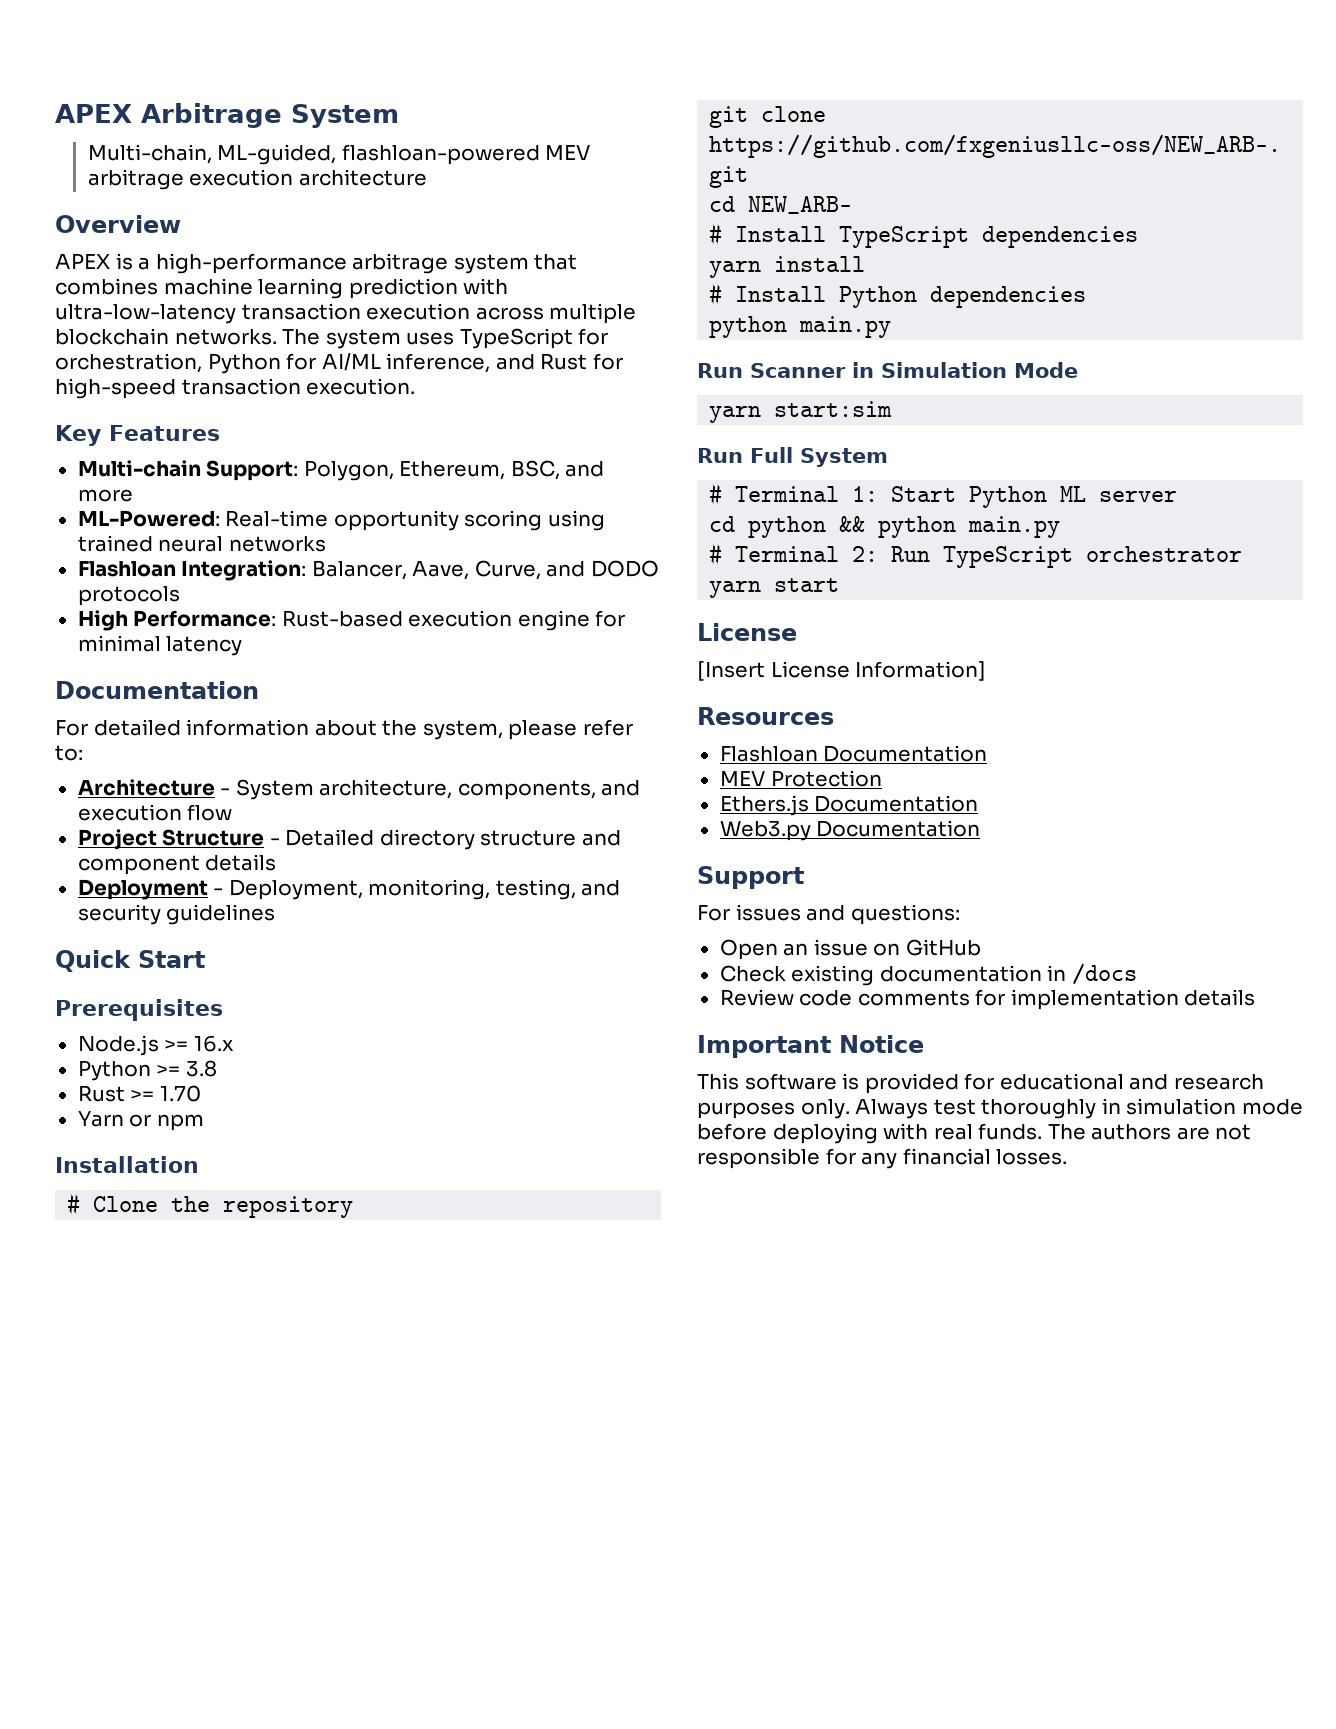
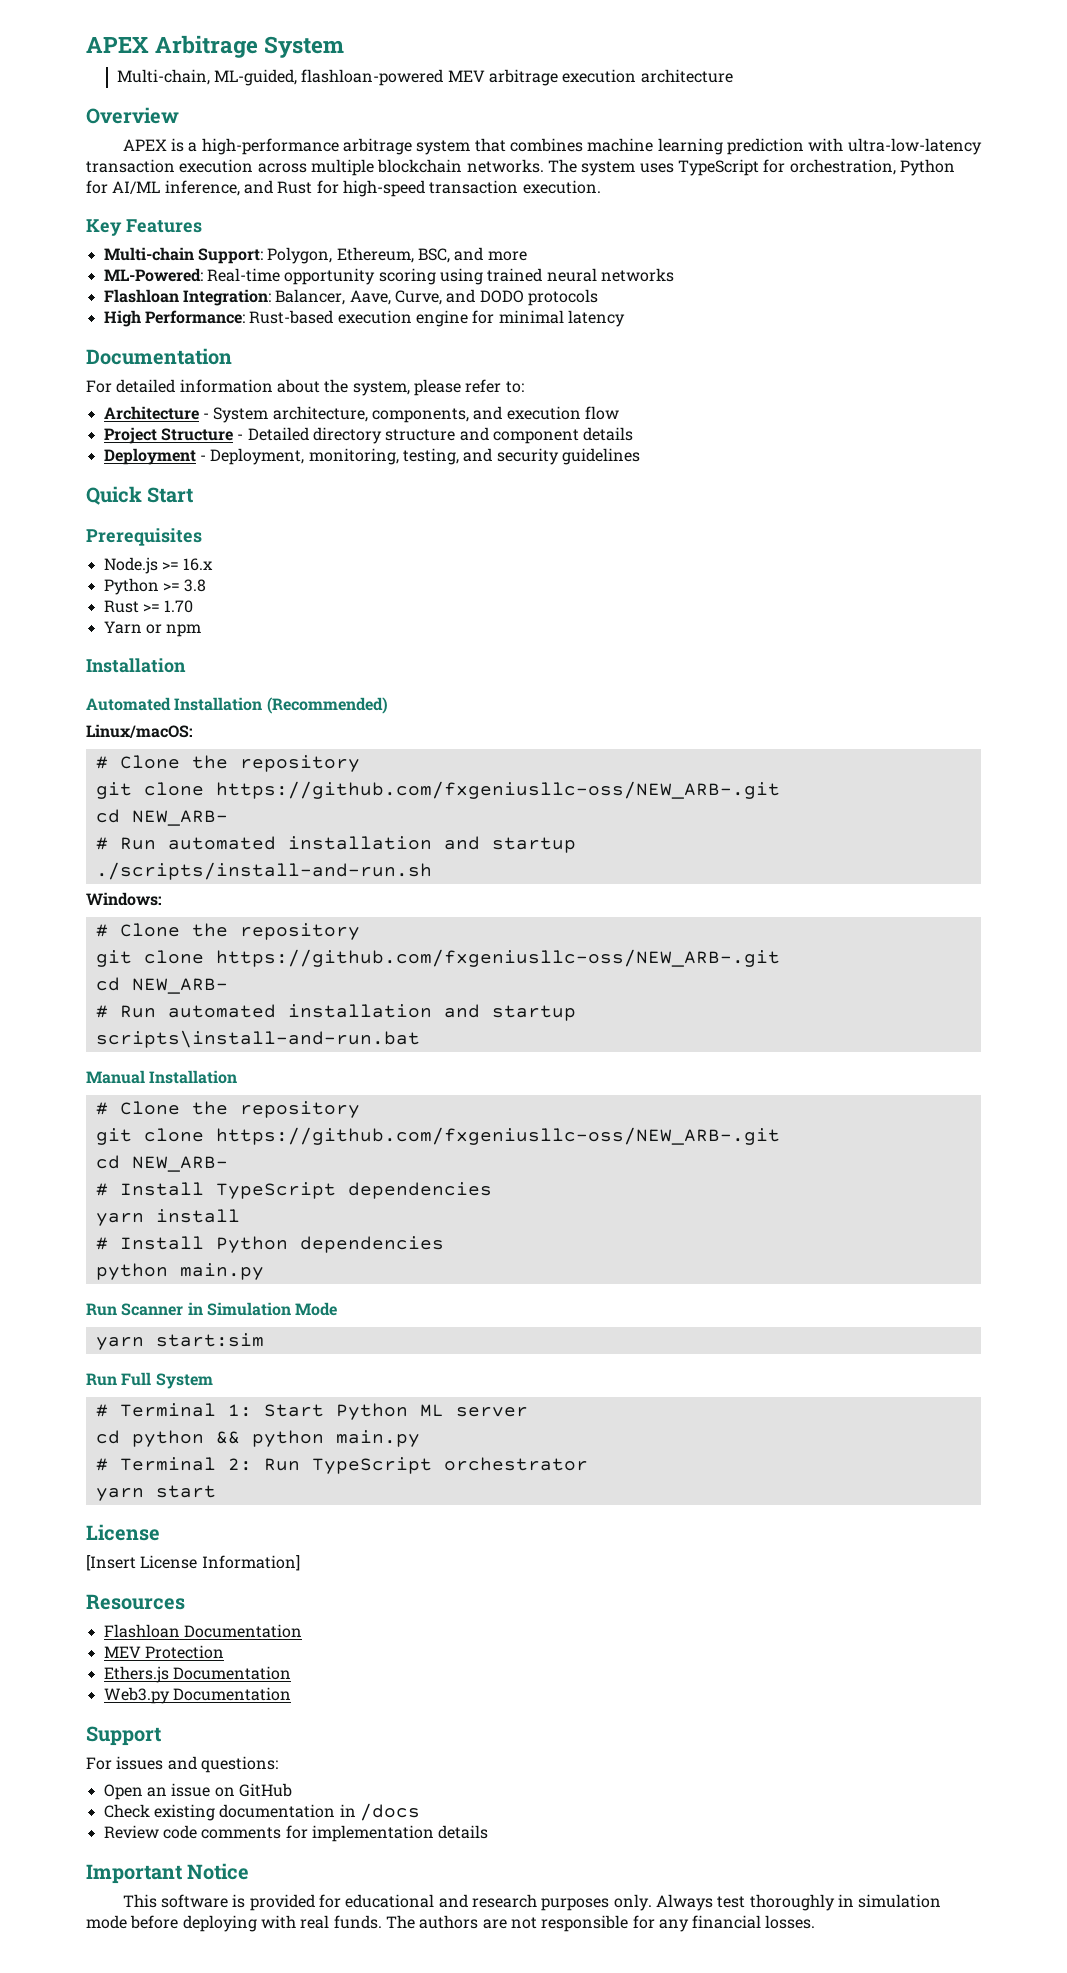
+ Automated Installation (Recommended)
+ Linux/macOS:
+ # Clone the repository
+ git clone https://github.com/fxgeniusllc-oss/NEW_ARB-.git
+ cd NEW_ARB-
+ # Run automated installation and startup
+ ./scripts/install-and-run.sh
+ Windows:
+ # Clone the repository
+ git clone https://github.com/fxgeniusllc-oss/NEW_ARB-.git
+ cd NEW_ARB-
+ # Run automated installation and startup
+ scripts\install-and-run.bat
+ Manual Installation

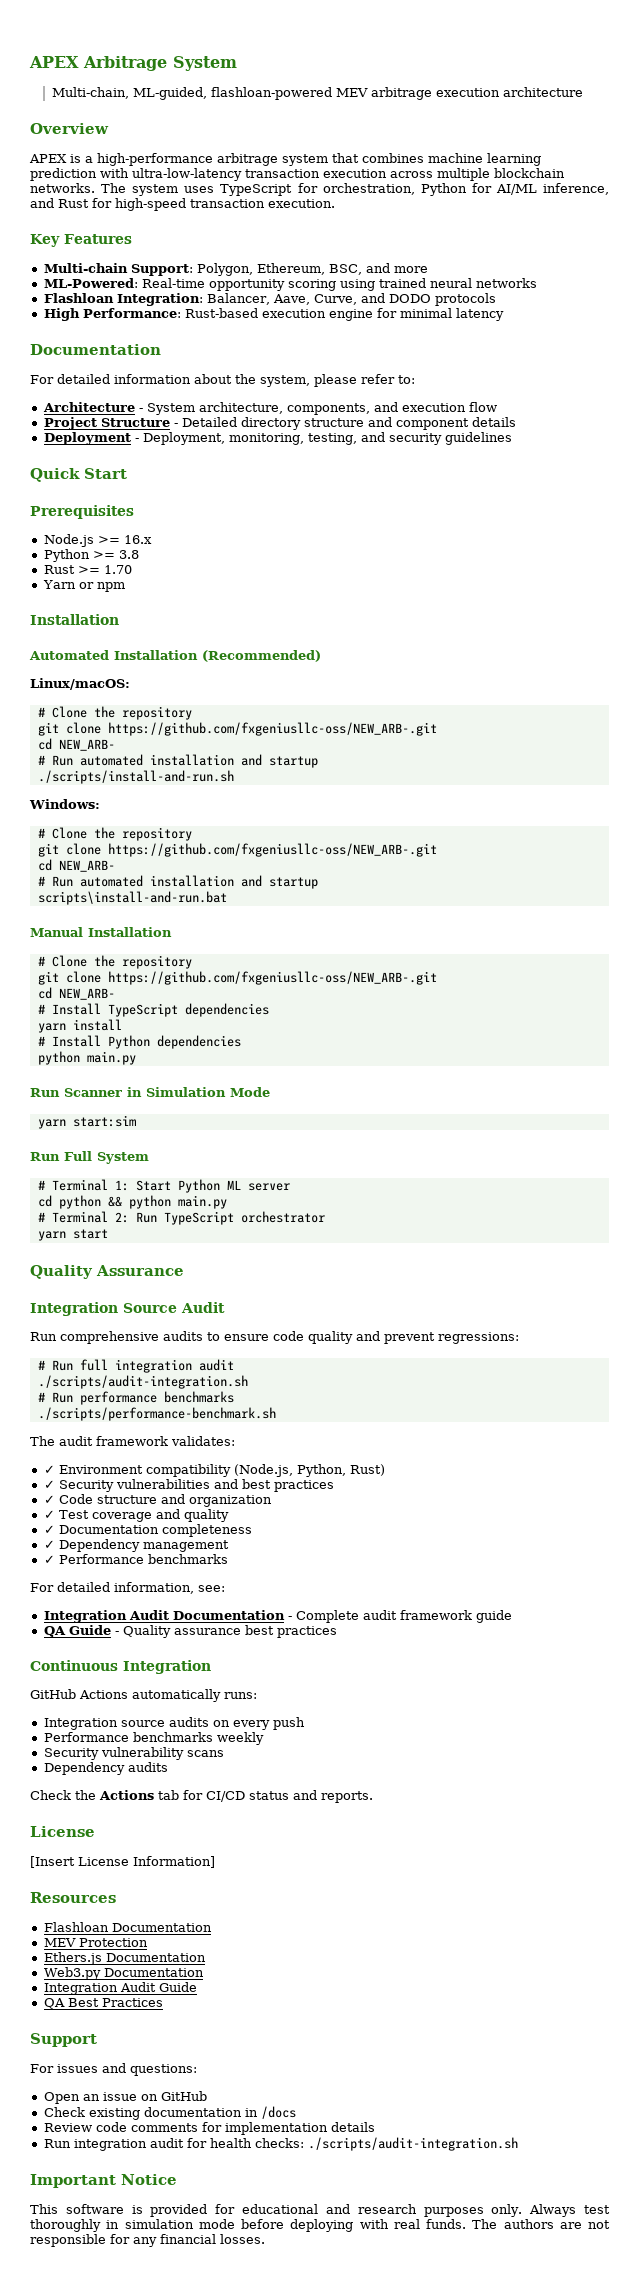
+ Quality Assurance
+ Integration Source Audit
+ Run comprehensive audits to ensure code quality and prevent regressions:
+ # Run full integration audit
+ ./scripts/audit-integration.sh
+ # Run performance benchmarks
+ ./scripts/performance-benchmark.sh
+ The audit framework validates:
+ ✓ Environment compatibility (Node.js, Python, Rust)
+ ✓ Security vulnerabilities and best practices
+ ✓ Code structure and organization
+ ✓ Test coverage and quality
+ ✓ Documentation completeness
+ ✓ Dependency management
+ ✓ Performance benchmarks
+ For detailed information, see:
+ Integration Audit Documentation - Complete audit framework guide
+ QA Guide - Quality assurance best practices
+ Continuous Integration
+ GitHub Actions automatically runs:
+ Integration source audits on every push
+ Performance benchmarks weekly
+ Security vulnerability scans
+ Dependency audits
+ Check the Actions tab for CI/CD status and reports.
+ Integration Audit Guide
+ QA Best Practices
+ Run integration audit for health checks: ./scripts/audit-integration.sh

